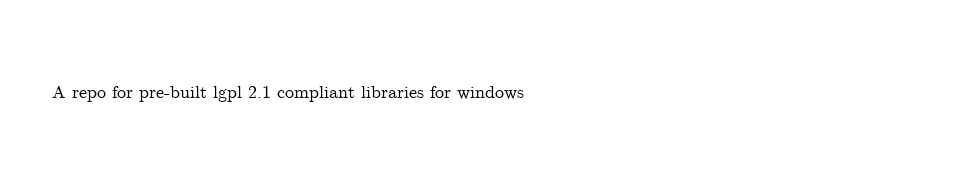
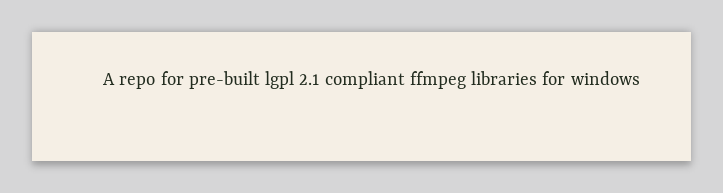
- A repo for pre-built lgpl 2.1 compliant libraries for windows
+ A repo for pre-built lgpl 2.1 compliant ffmpeg libraries for windows

